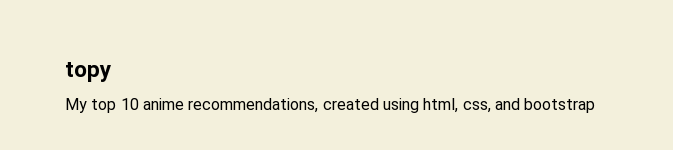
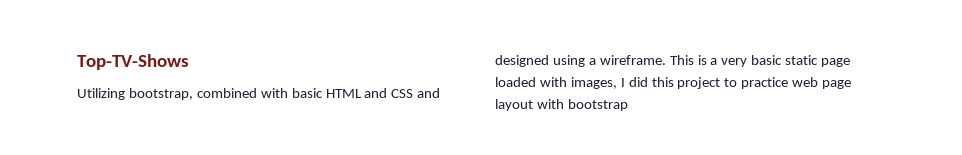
- topy
- My top 10 anime recommendations, created using html, css, and bootstrap
+ Top-TV-Shows
+ Utilizing bootstrap, combined with basic HTML and CSS and designed using a wireframe. This is a very basic static page loaded with images, I did this project to practice web page layout with bootstrap

